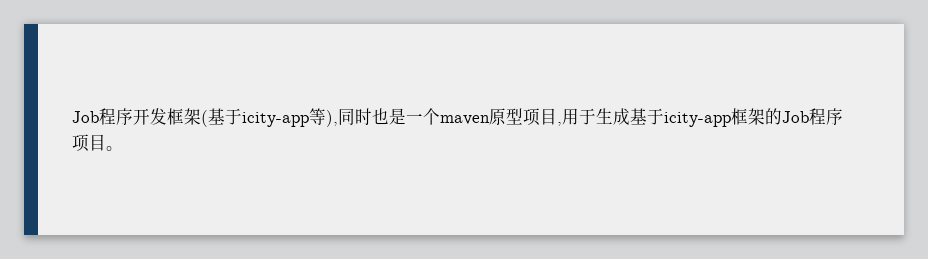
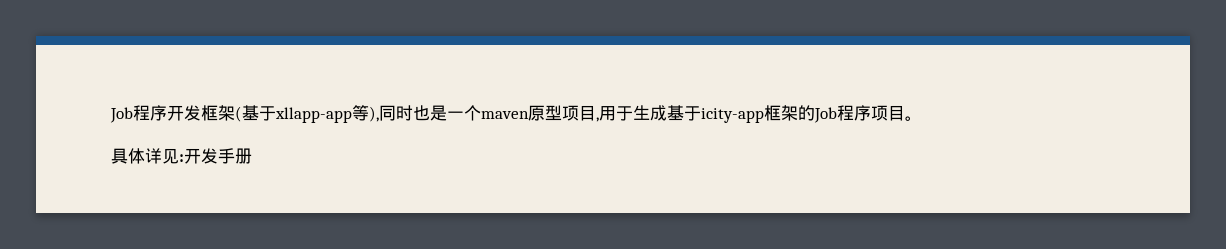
- Job程序开发框架(基于icity-app等),同时也是一个maven原型项目,用于生成基于icity-app框架的Job程序项目。
+ Job程序开发框架(基于xllapp-app等),同时也是一个maven原型项目,用于生成基于icity-app框架的Job程序项目。
+ 具体详见:开发手册

